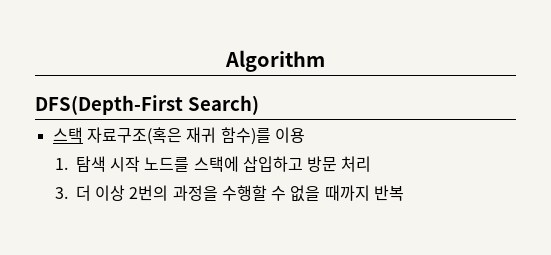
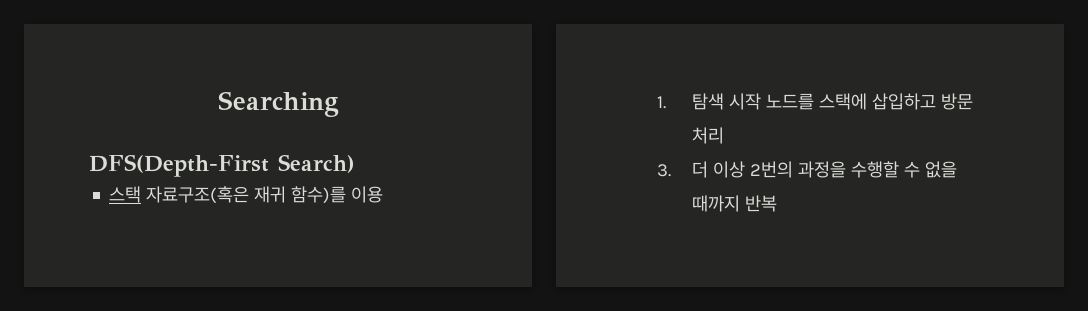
- Algorithm
+ Searching

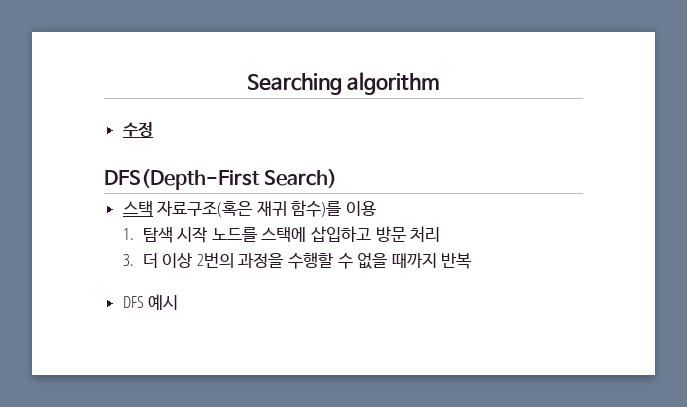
- Searching
+ Searching algorithm
+ 수정
+ DFS 예시

